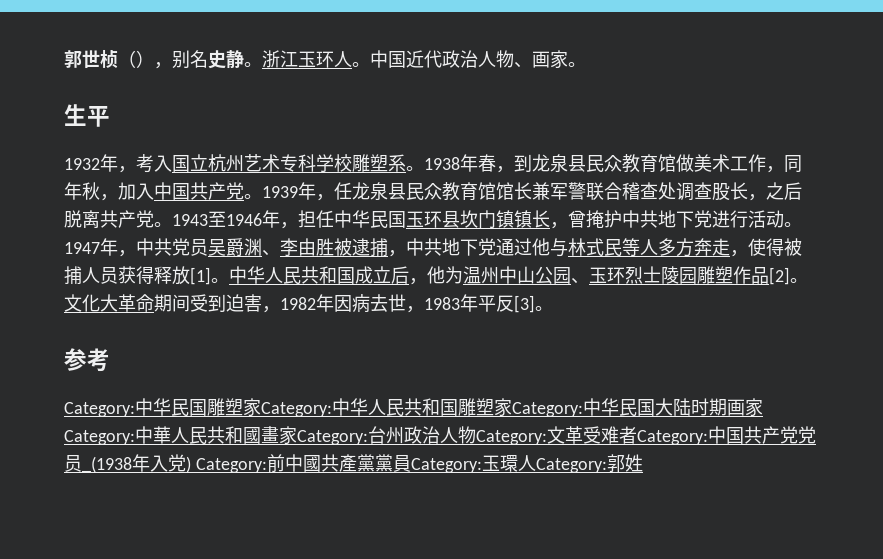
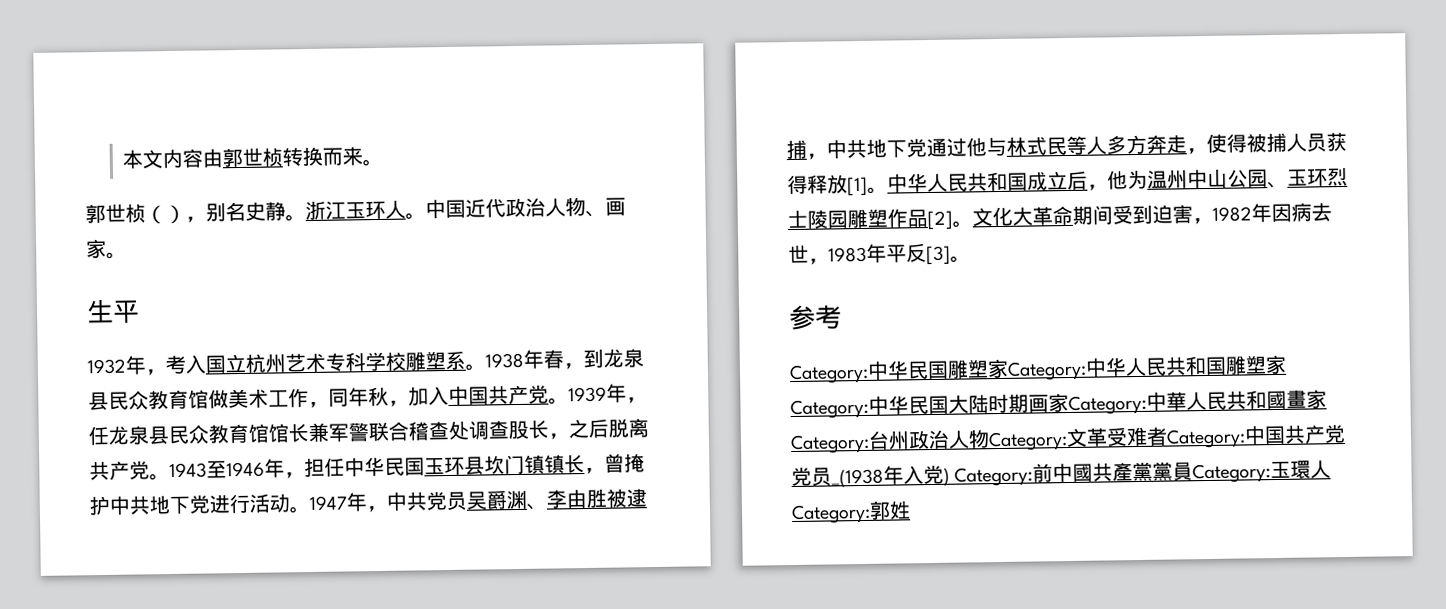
+ 本文内容由郭世桢转换而来。

